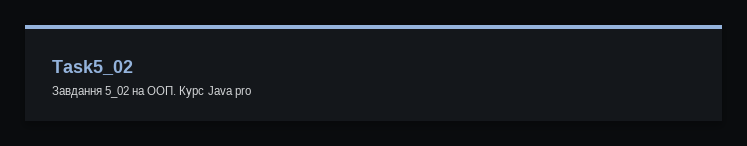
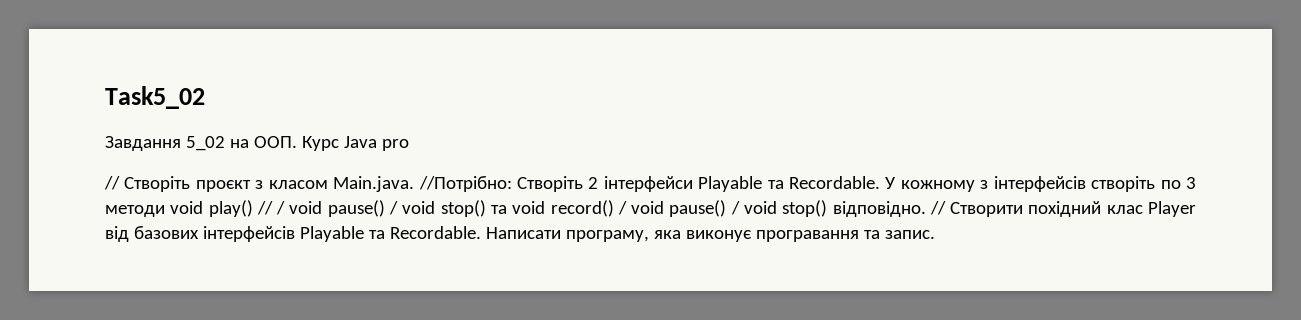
+ // Створіть проєкт з класом Main.java. //Потрібно: Створіть 2 інтерфейси Playable та Recordable. У кожному з інтерфейсів створіть по 3 методи void play() // / void pause() / void stop() та void record() / void pause() / void stop() відповідно. // Створити похідний клас Player від базових інтерфейсів Playable та Recordable. Написати програму, яка виконує програвання та запис.

